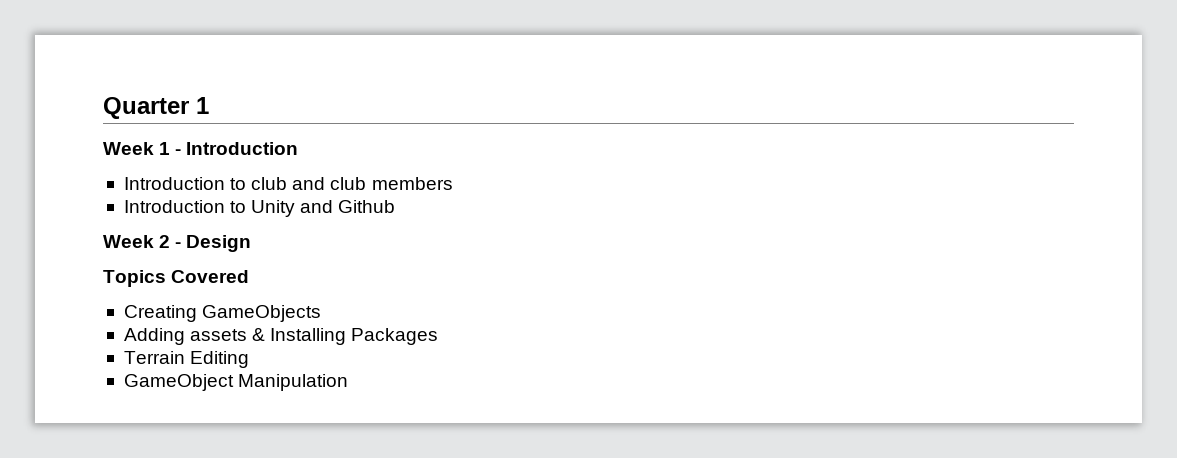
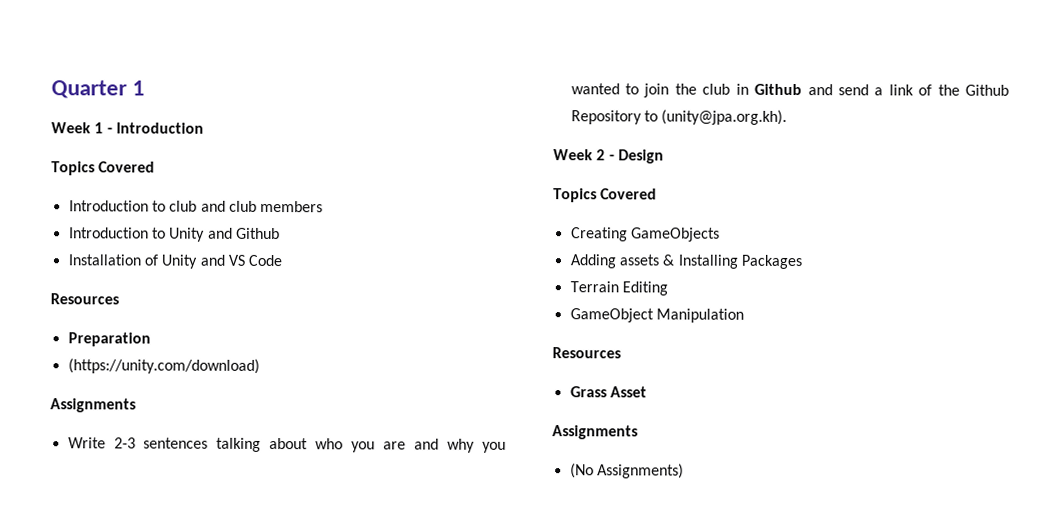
  Week 1 - Introduction
+ Topics Covered
+ Installation of Unity and VS Code
+ Resources
+ Preparation
+ (https://unity.com/download)
+ Assignments
+ Write 2-3 sentences talking about who you are and why you wanted to join the club in Github and send a link of the Github Repository to (unity@jpa.org.kh).
  GameObject Manipulation
+ Resources
+ Grass Asset
+ Assignments
+ (No Assignments)

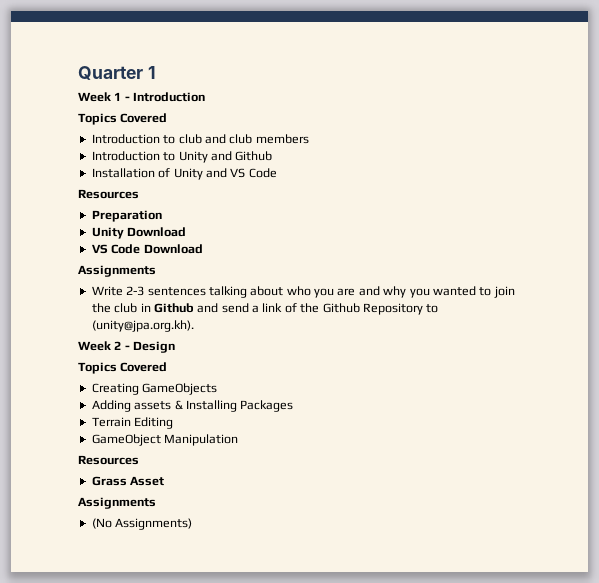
- (https://unity.com/download)
+ Unity Download
+ VS Code Download

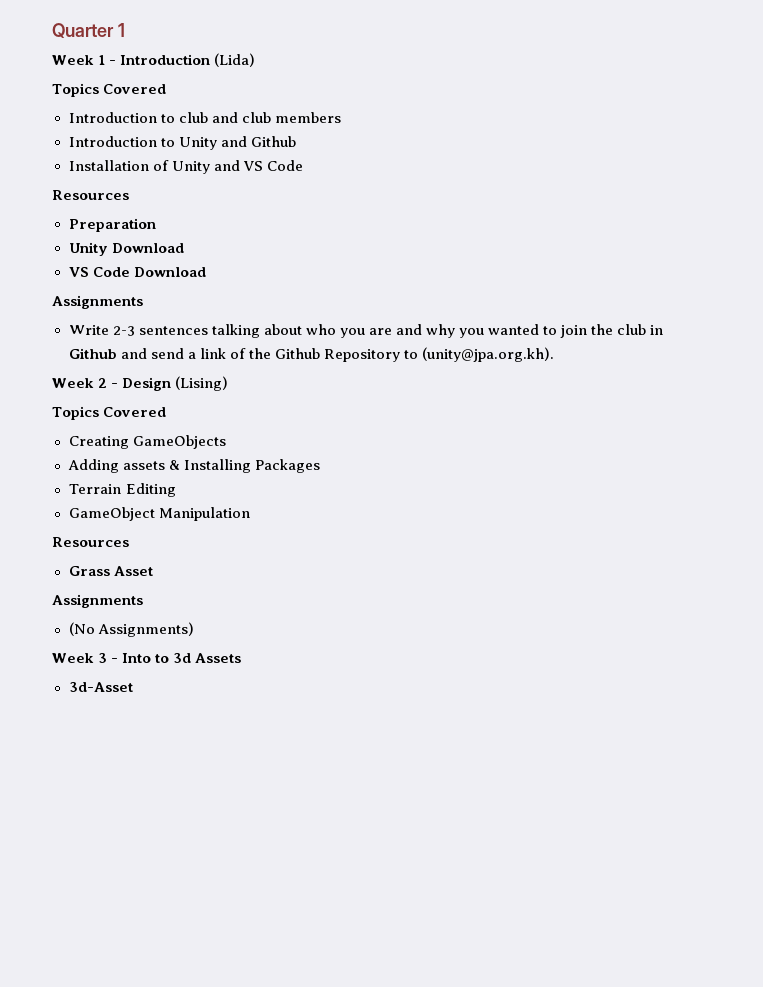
- Week 1 - Introduction
+ Week 1 - Introduction (Lida)
- Week 2 - Design
+ Week 2 - Design (Lising)
+ Week 3 - Into to 3d Assets
+ 3d-Asset

